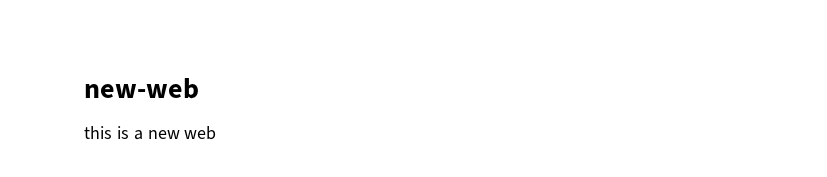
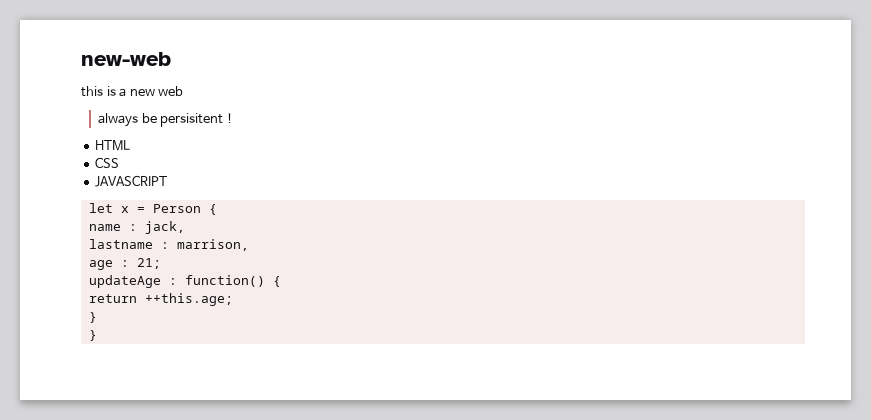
+ always be persisitent !
+ HTML
+ CSS
+ JAVASCRIPT
+ let x = Person {
+ name : jack,
+ lastname : marrison,
+ age : 21;
+ updateAge : function() {
+ return ++this.age;
+ }
+ }

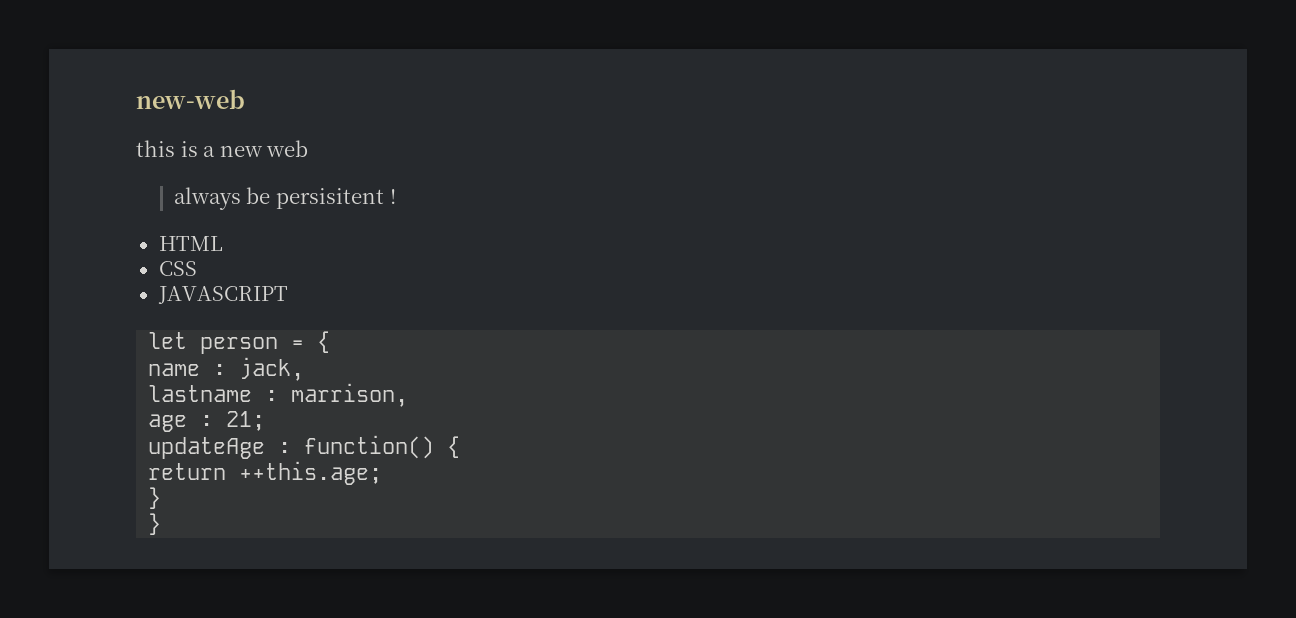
- let x = Person {
+ let person = {

